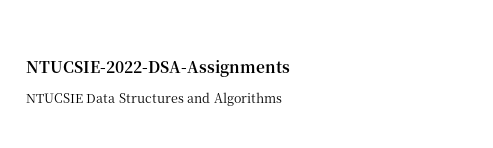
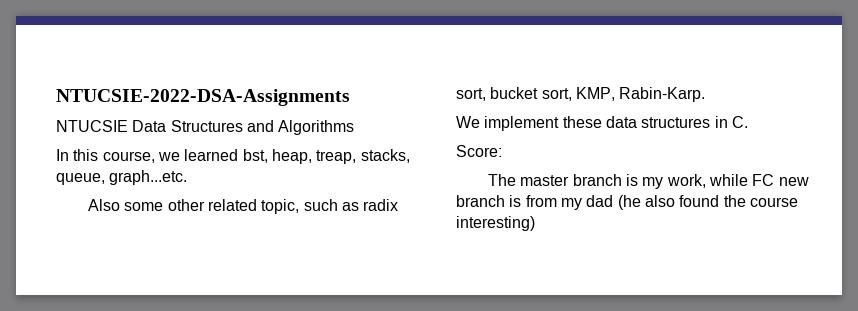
+ In this course, we learned bst, heap, treap, stacks, queue, graph...etc.
+ Also some other related topic, such as radix sort, bucket sort, KMP, Rabin-Karp.
+ We implement these data structures in C.
+ Score:
+ The master branch is my work, while FC new branch is from my dad (he also found the course interesting)

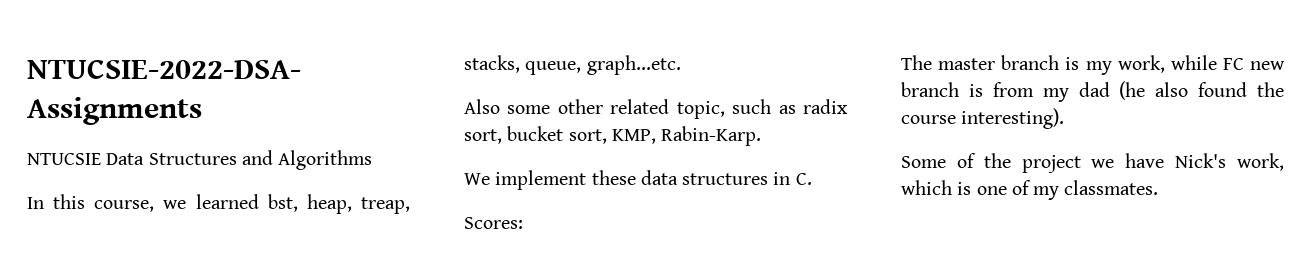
- Score:
+ Scores:
- The master branch is my work, while FC new branch is from my dad (he also found the course interesting)
+ The master branch is my work, while FC new branch is from my dad (he also found the course interesting).
+ Some of the project we have Nick's work, which is one of my classmates.

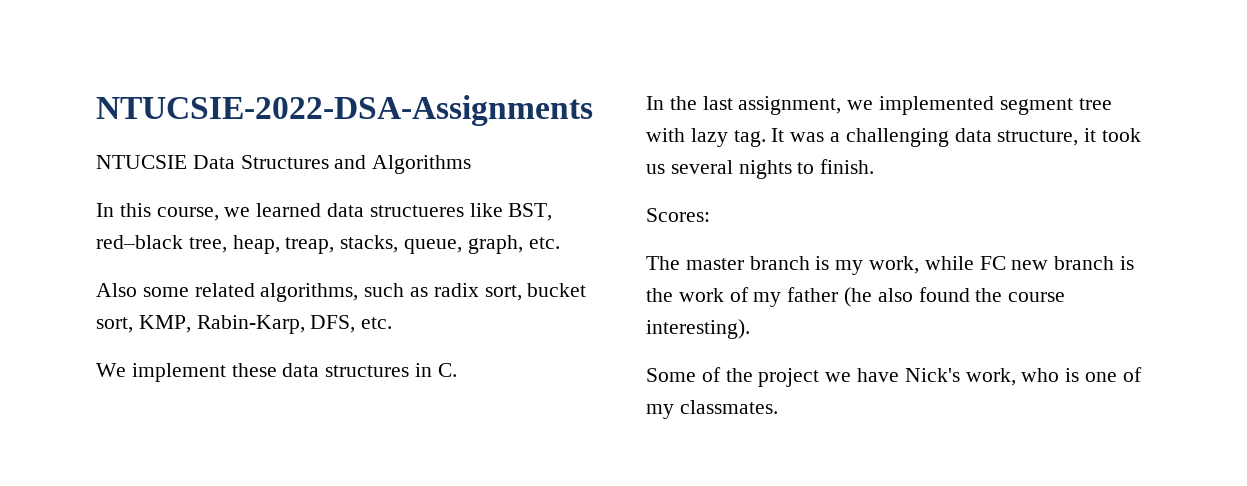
- In this course, we learned bst, heap, treap, stacks, queue, graph...etc.
+ In this course, we learned data structueres like BST, red–black tree, heap, treap, stacks, queue, graph, etc.
- Also some other related topic, such as radix sort, bucket sort, KMP, Rabin-Karp.
+ Also some related algorithms, such as radix sort, bucket sort, KMP, Rabin-Karp, DFS, etc.
+ In the last assignment, we implemented segment tree with lazy tag. It was a challenging data structure, it took us several nights to finish.
- The master branch is my work, while FC new branch is from my dad (he also found the course interesting).
+ The master branch is my work, while FC new branch is the work of my father (he also found the course interesting).
- Some of the project we have Nick's work, which is one of my classmates.
+ Some of the project we have Nick's work, who is one of my classmates.

